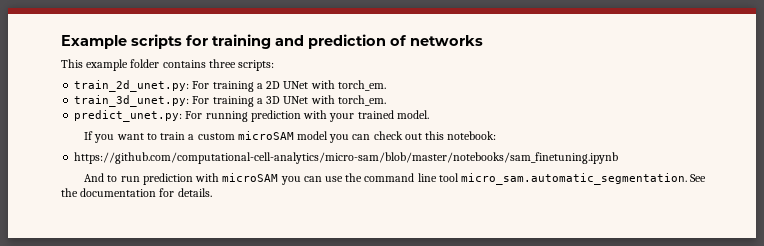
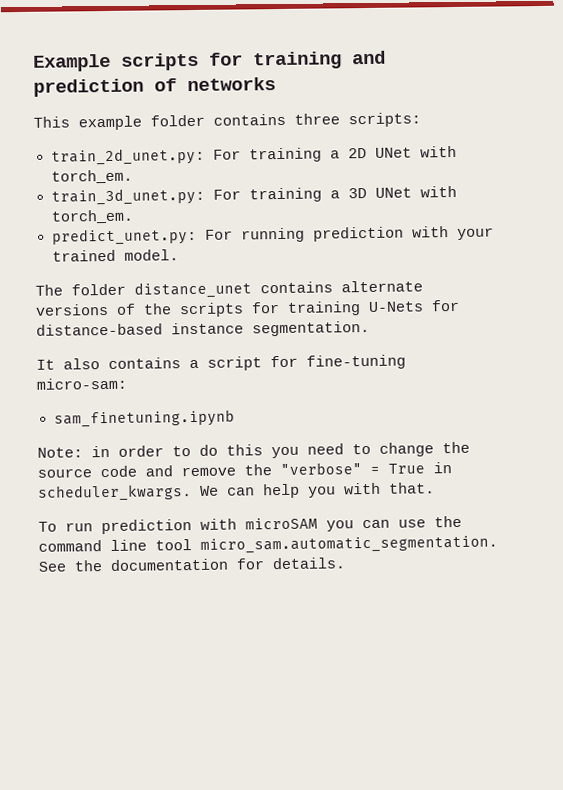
- If you want to train a custom microSAM model you can check out this notebook:
- https://github.com/computational-cell-analytics/micro-sam/blob/master/notebooks/sam_finetuning.ipynb
- And to run prediction with microSAM you can use the command line tool micro_sam.automatic_segmentation. See the documentation for details.
+ The folder distance_unet contains alternate versions of the scripts for training U-Nets for distance-based instance segmentation.
+ It also contains a script for fine-tuning micro-sam:
+ sam_finetuning.ipynb
+ Note: in order to do this you need to change the source code and remove the "verbose" = True in scheduler_kwargs. We can help you with that.
+ To run prediction with microSAM you can use the command line tool micro_sam.automatic_segmentation. See the documentation for details.

